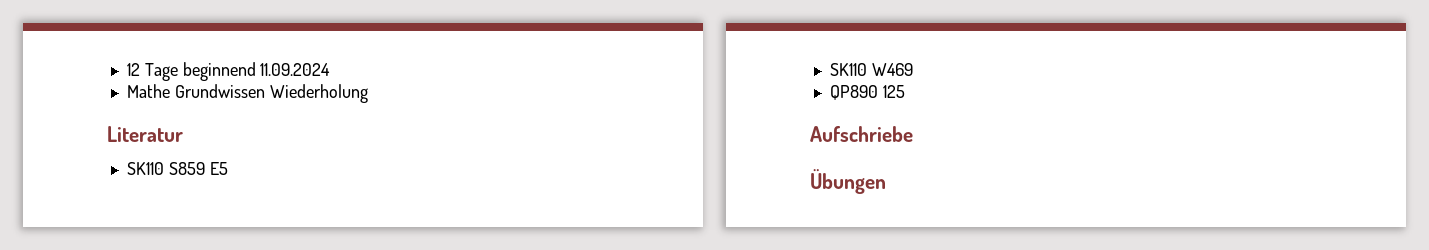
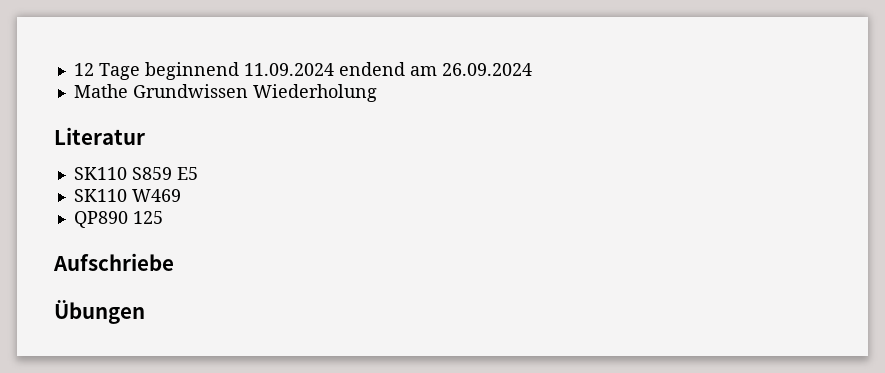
- 12 Tage beginnend 11.09.2024
+ 12 Tage beginnend 11.09.2024 endend am 26.09.2024

